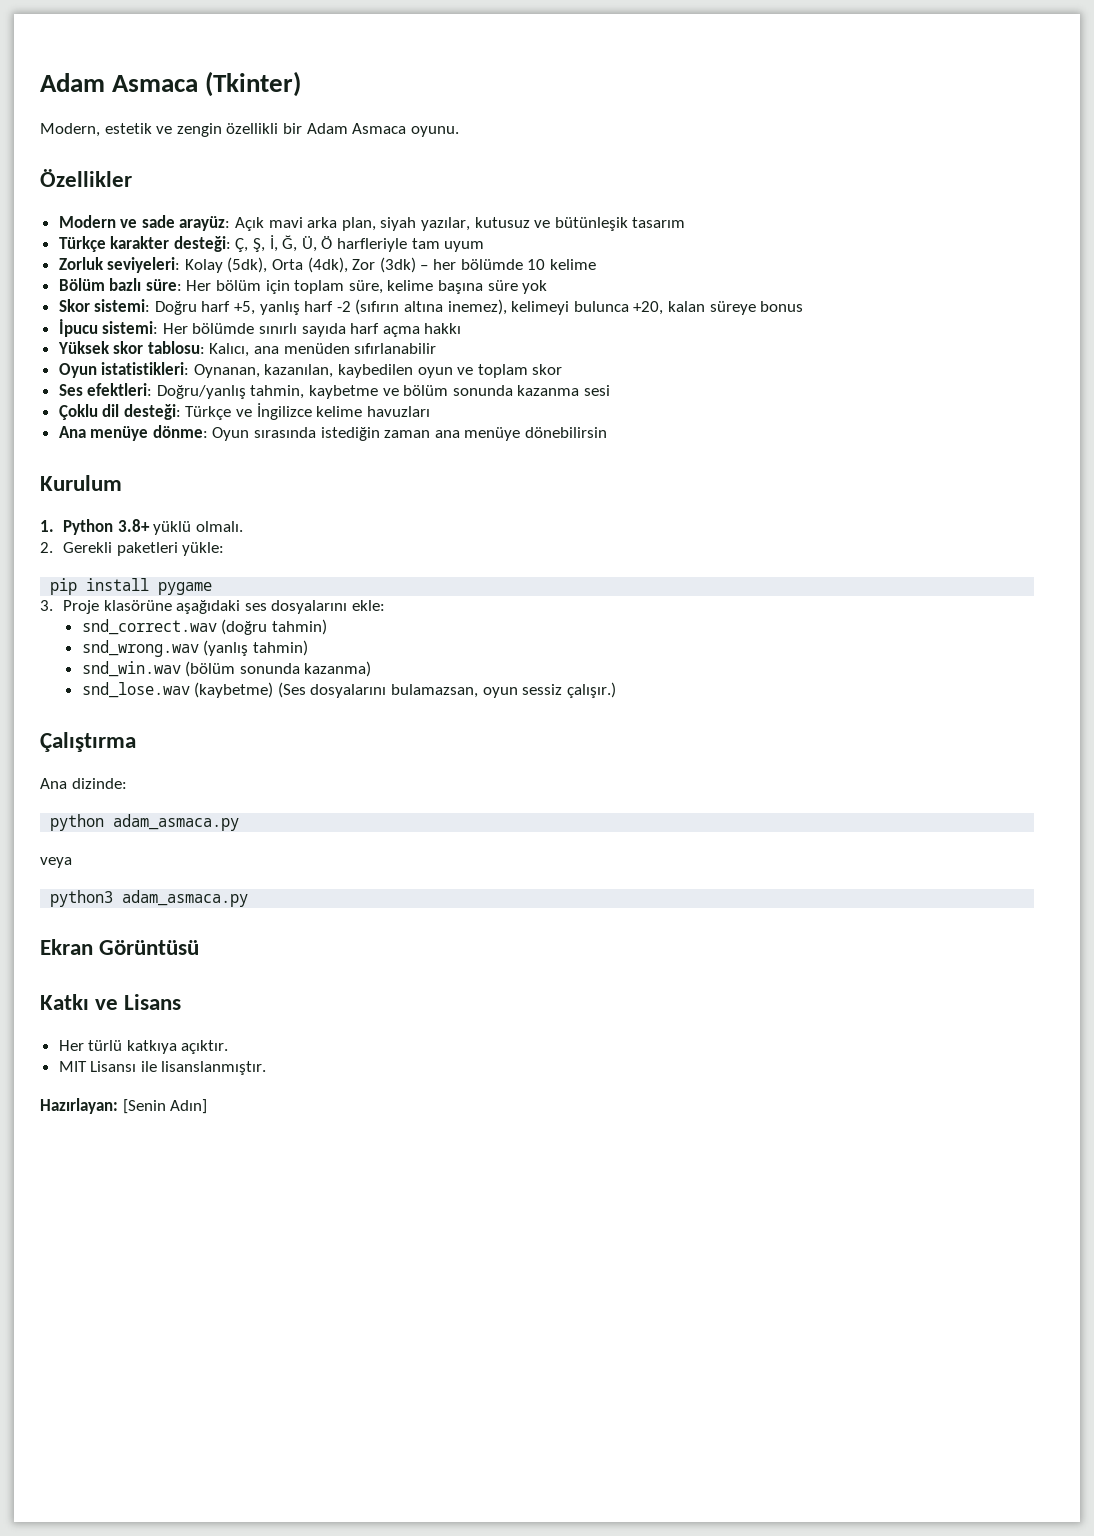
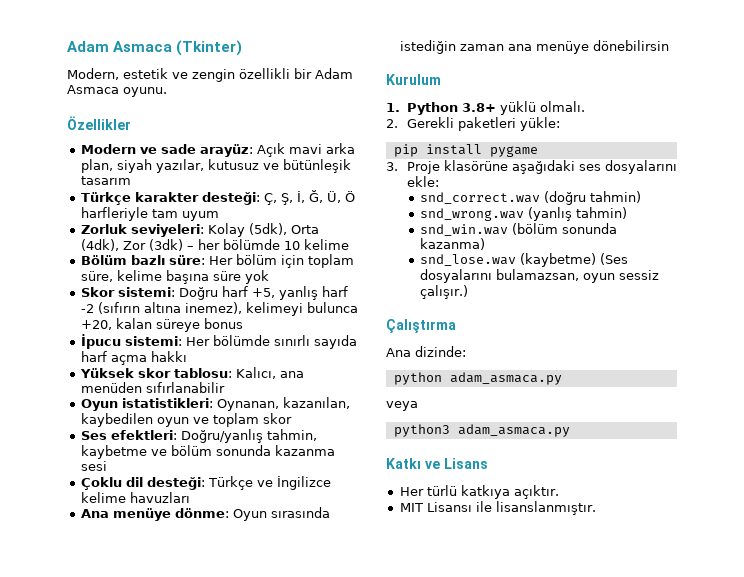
- Ekran Görüntüsü
- Hazırlayan: [Senin Adın]

